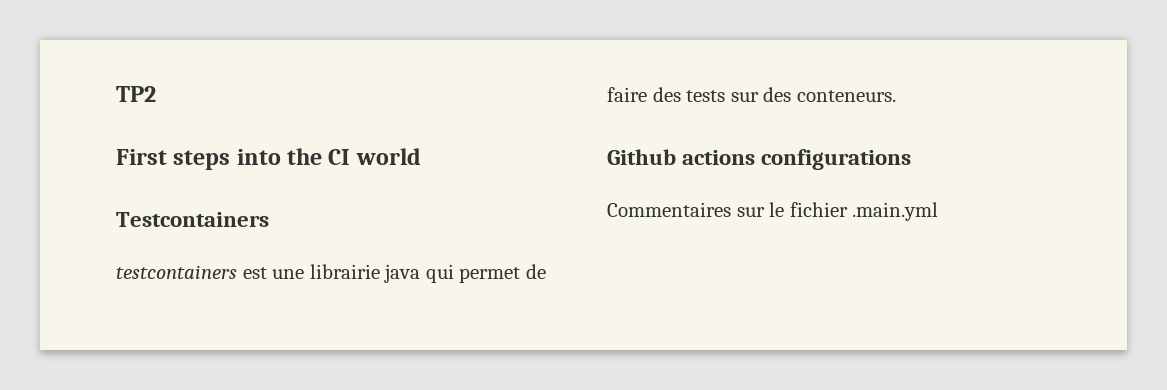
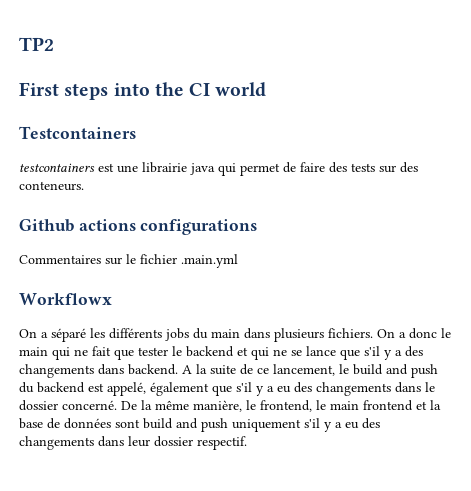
+ Workflowx
+ On a séparé les différents jobs du main dans plusieurs fichiers. On a donc le main qui ne fait que tester le backend et qui ne se lance que s'il y a des changements dans backend. A la suite de ce lancement, le build and push du backend est appelé, également que s'il y a eu des changements dans le dossier concerné. De la même manière, le frontend, le main frontend et la base de données sont build and push uniquement s'il y a eu des changements dans leur dossier respectif.

